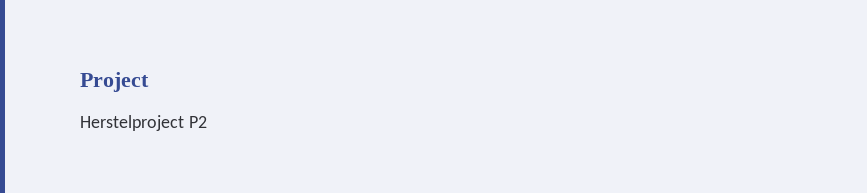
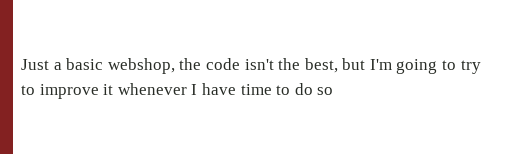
- Project
- Herstelproject P2
+ Just a basic webshop, the code isn't the best, but I'm going to try to improve it whenever I have time to do so

